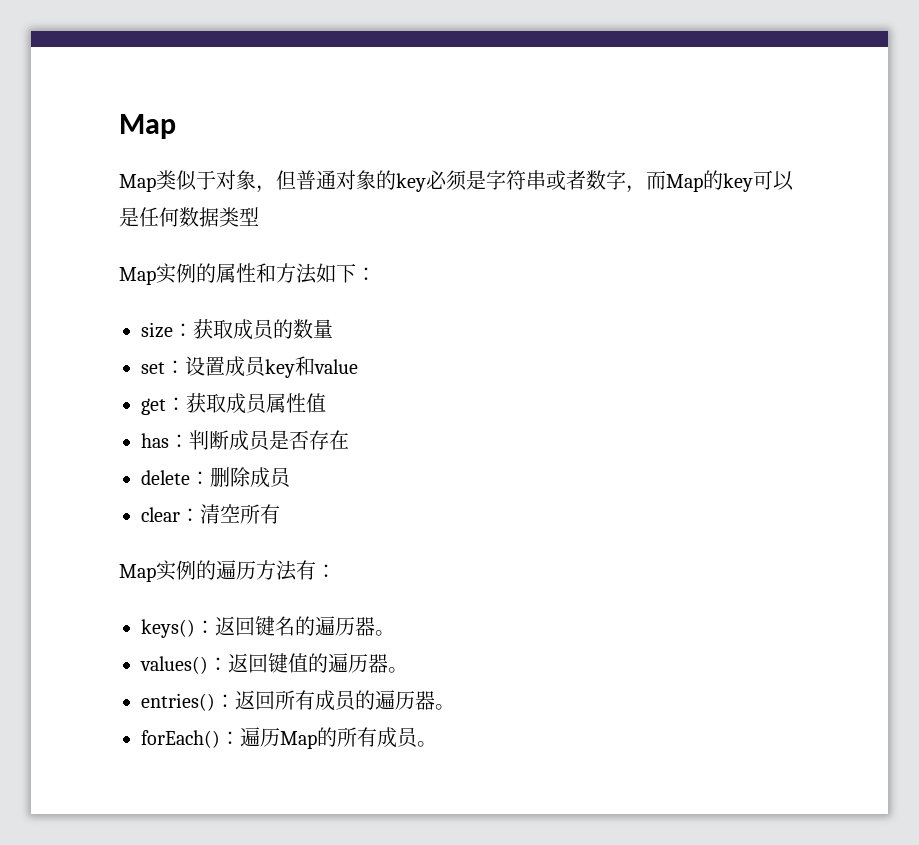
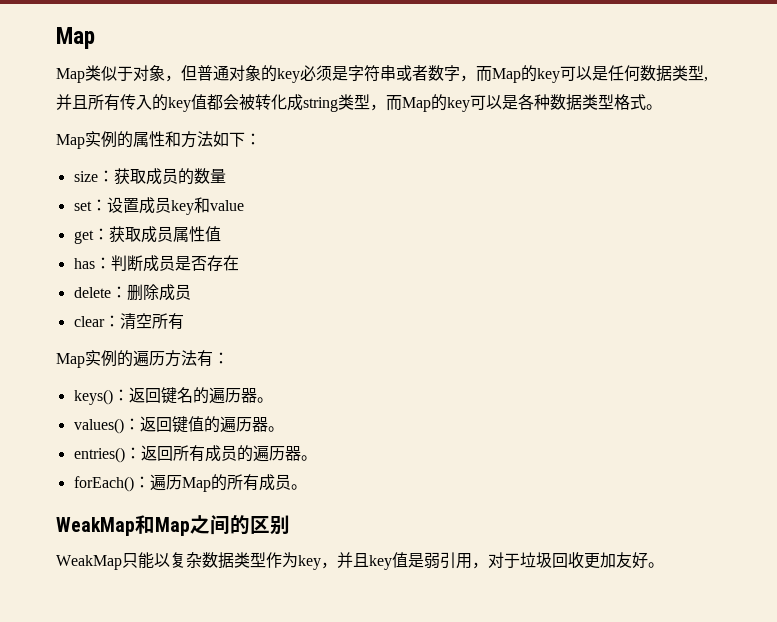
- Map类似于对象，但普通对象的key必须是字符串或者数字，而Map的key可以是任何数据类型
+ Map类似于对象，但普通对象的key必须是字符串或者数字，而Map的key可以是任何数据类型,并且所有传入的key值都会被转化成string类型，而Map的key可以是各种数据类型格式。
+ WeakMap和Map之间的区别
+ WeakMap只能以复杂数据类型作为key，并且key值是弱引用，对于垃圾回收更加友好。

